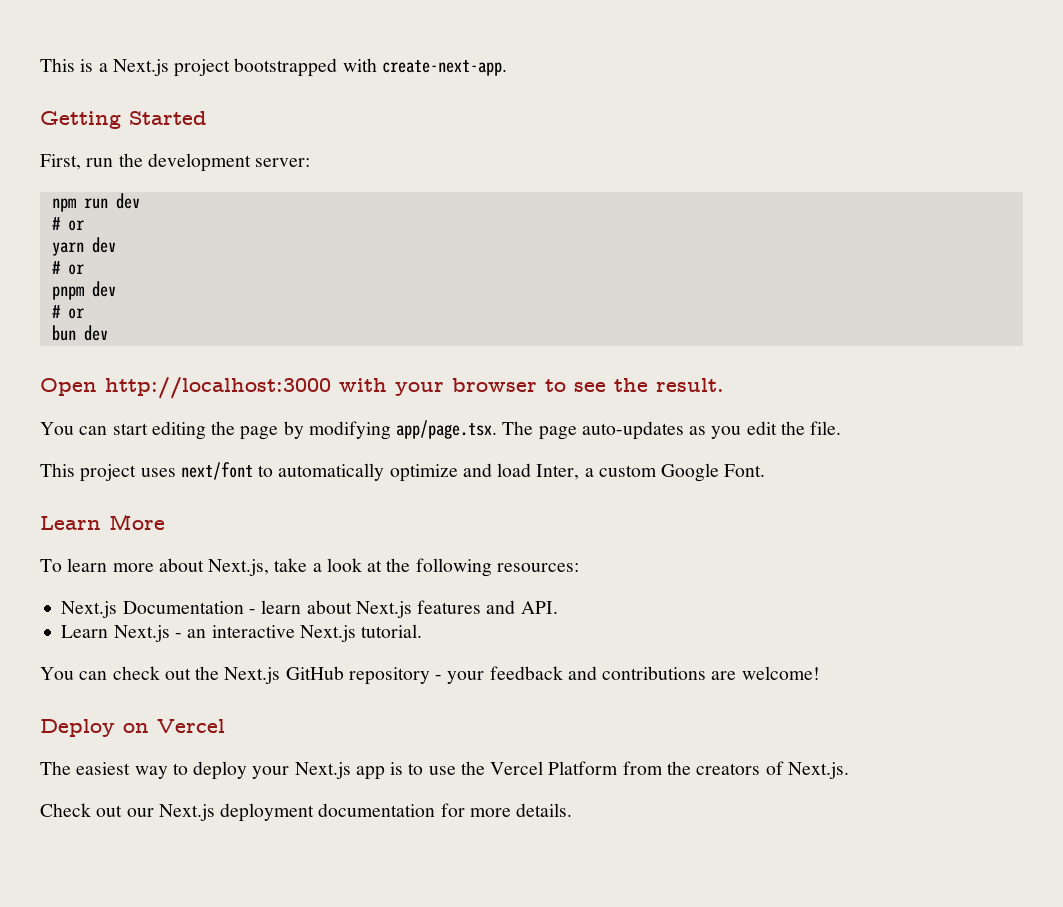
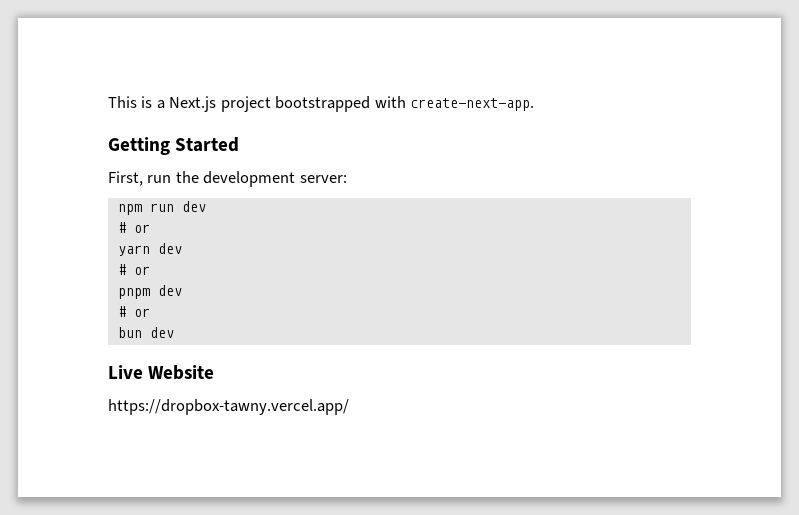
- Open http://localhost:3000 with your browser to see the result.
- You can start editing the page by modifying app/page.tsx. The page auto-updates as you edit the file.
- This project uses next/font to automatically optimize and load Inter, a custom Google Font.
- Learn More
- To learn more about Next.js, take a look at the following resources:
- Next.js Documentation - learn about Next.js features and API.
- Learn Next.js - an interactive Next.js tutorial.
- You can check out the Next.js GitHub repository - your feedback and contributions are welcome!
- Deploy on Vercel
- The easiest way to deploy your Next.js app is to use the Vercel Platform from the creators of Next.js.
- Check out our Next.js deployment documentation for more details.
+ Live Website
+ https://dropbox-tawny.vercel.app/

